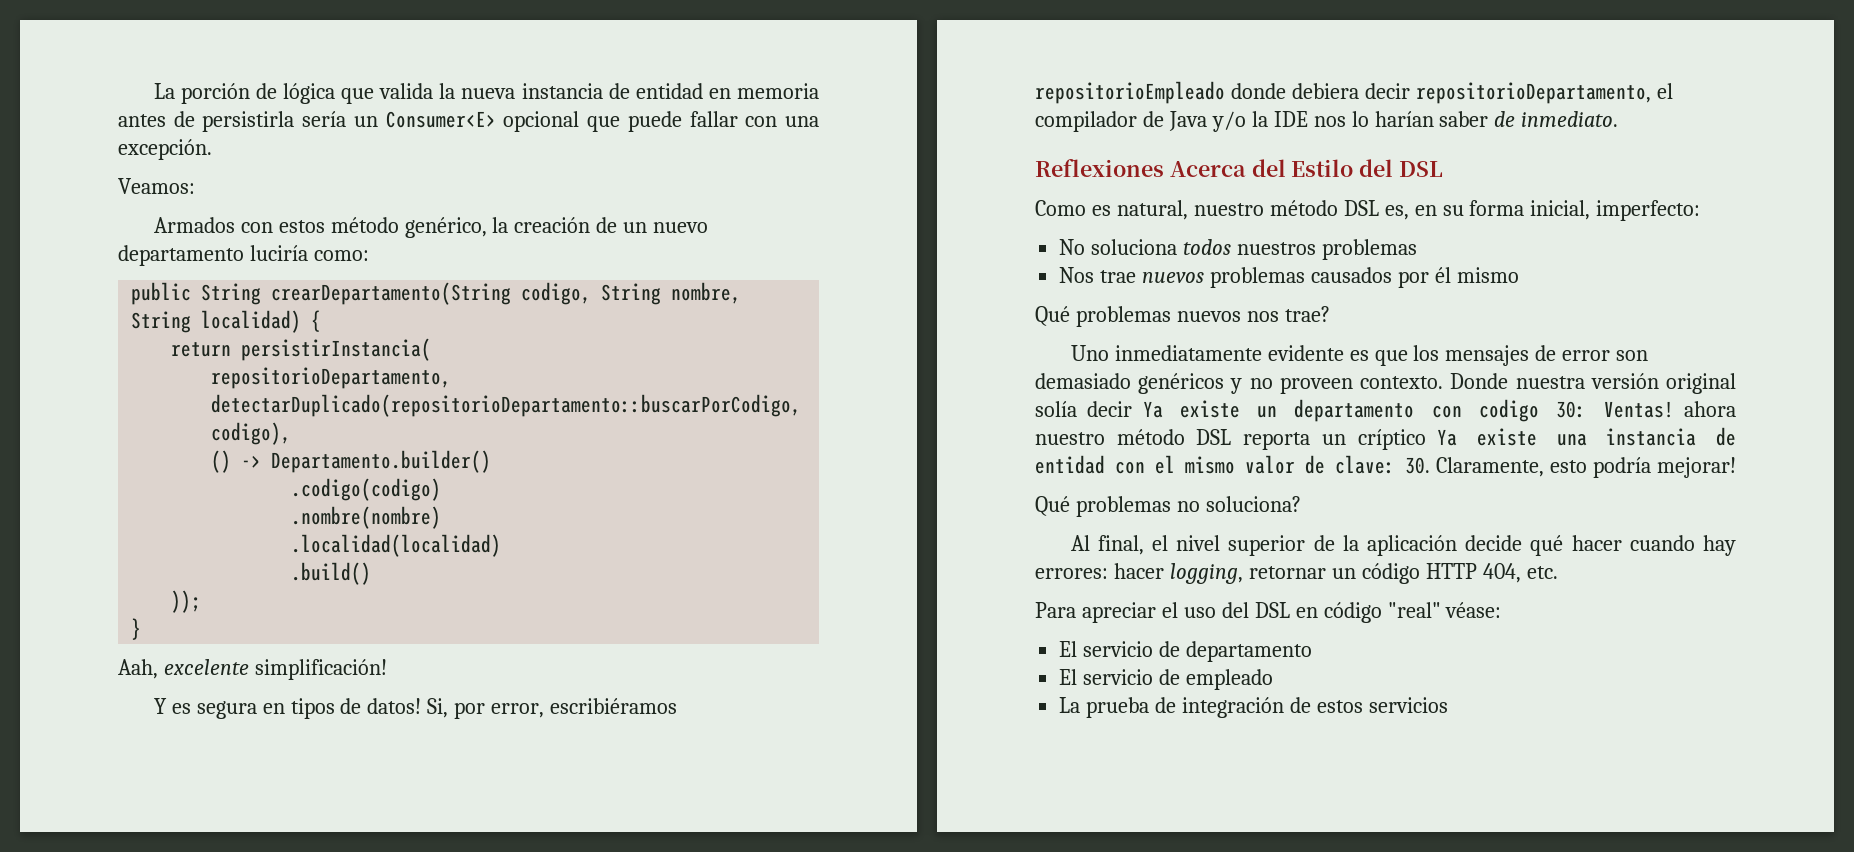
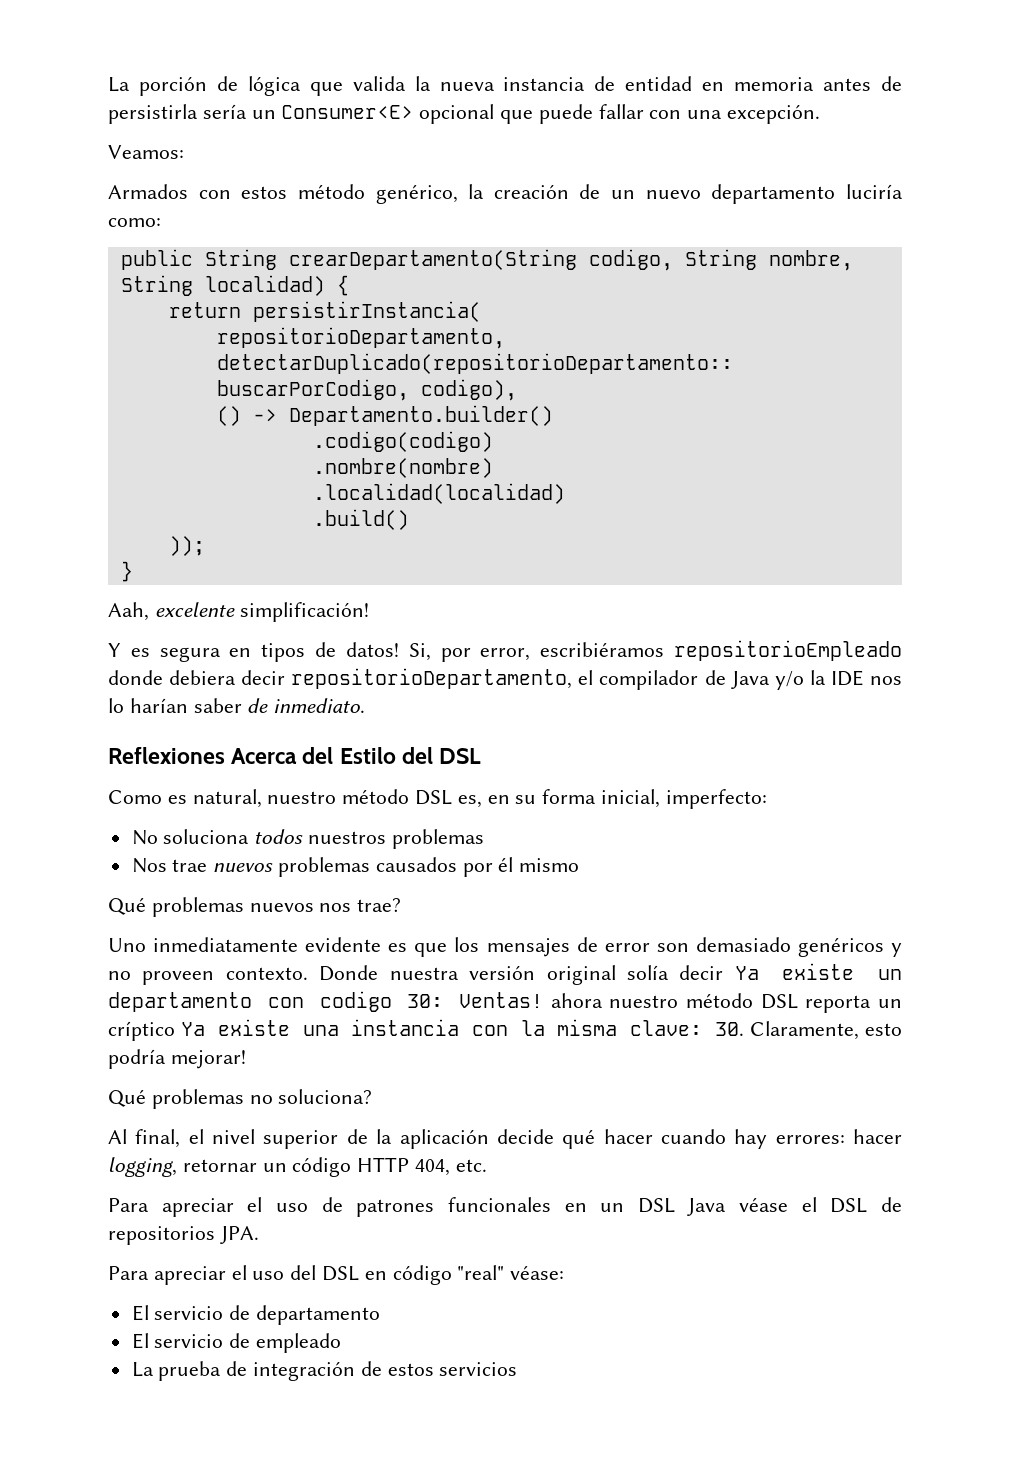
- Donde nuestra versión original solía decir Ya existe un departamento con codigo 30: Ventas! ahora nuestro método DSL reporta un críptico Ya existe una instancia de entidad con el mismo valor de clave: 30. Claramente, esto podría mejorar!
+ Donde nuestra versión original solía decir Ya existe un departamento con codigo 30: Ventas! ahora nuestro método DSL reporta un críptico Ya existe una instancia con la misma clave: 30. Claramente, esto podría mejorar!
+ Para apreciar el uso de patrones funcionales en un DSL Java véase el DSL de repositorios JPA.

